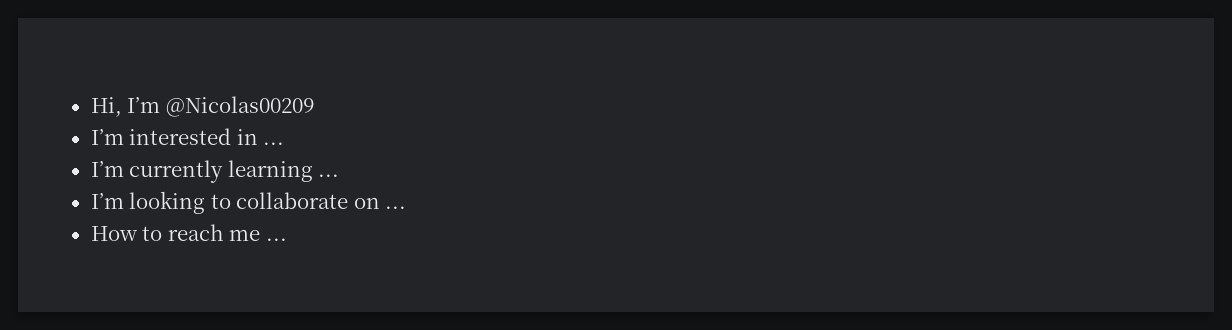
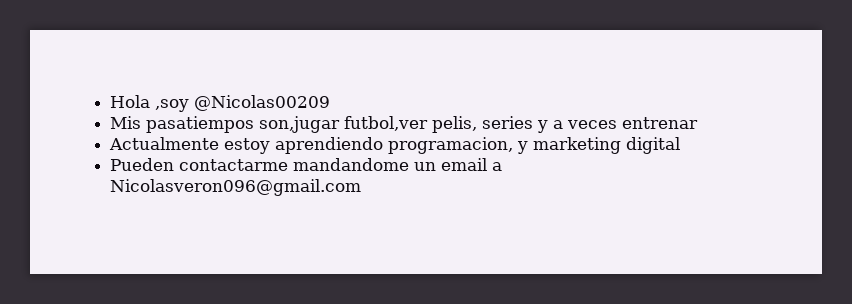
- Hi, I’m @Nicolas00209
+ Hola ,soy @Nicolas00209
- I’m interested in ...
- I’m currently learning ...
- I’m looking to collaborate on ...
- How to reach me ...
+ Mis pasatiempos son,jugar futbol,ver pelis, series y a veces entrenar
+ Actualmente estoy aprendiendo programacion, y marketing digital
+ Pueden contactarme mandandome un email a Nicolasveron096@gmail.com

